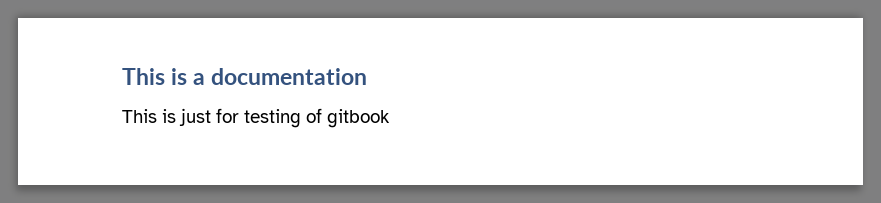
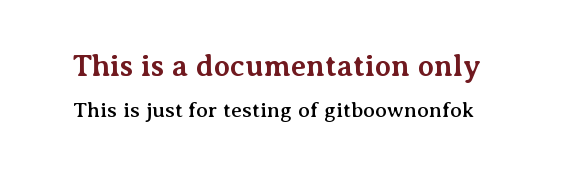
- This is a documentation
+ This is a documentation only
- This is just for testing of gitbook
+ This is just for testing of gitboownonfok

